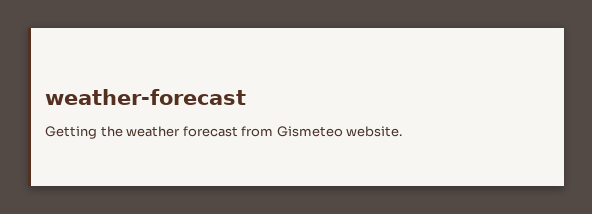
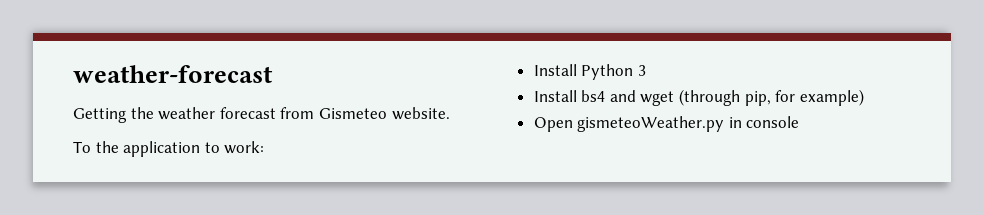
+ To the application to work:
+ Install Python 3
+ Install bs4 and wget (through pip, for example)
+ Open gismeteoWeather.py in console

